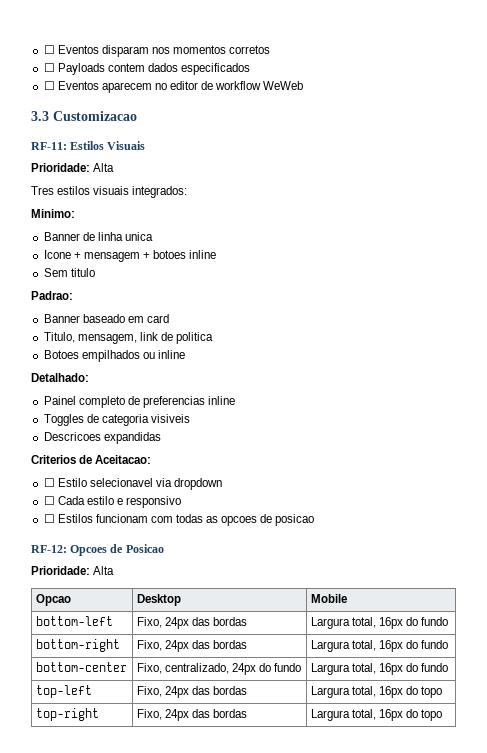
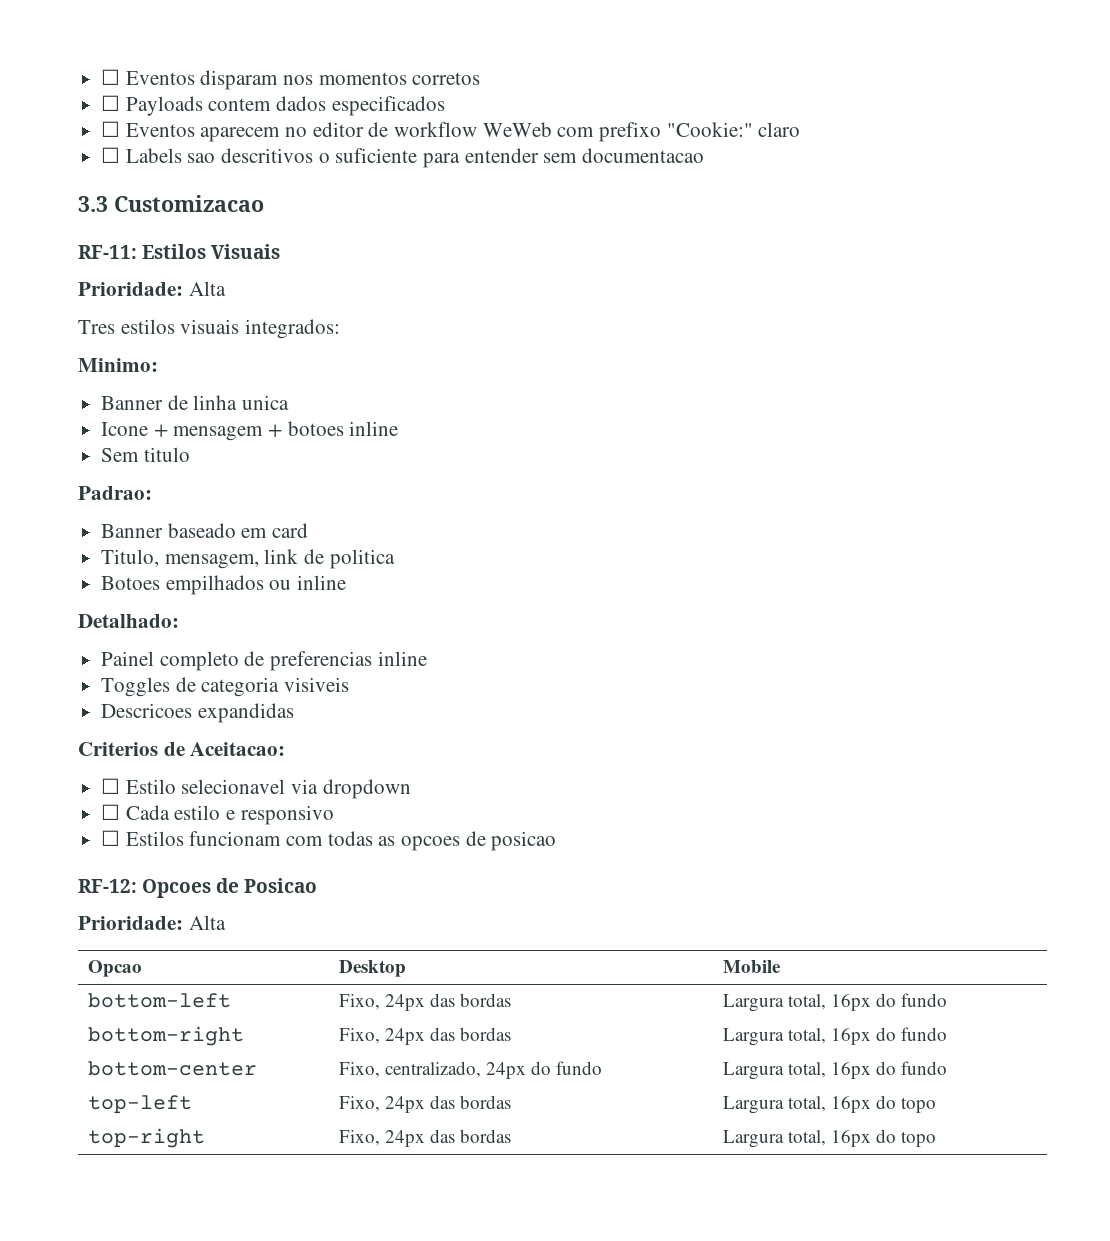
- ☐ Eventos aparecem no editor de workflow WeWeb
+ ☐ Eventos aparecem no editor de workflow WeWeb com prefixo "Cookie:" claro
+ ☐ Labels sao descritivos o suficiente para entender sem documentacao

